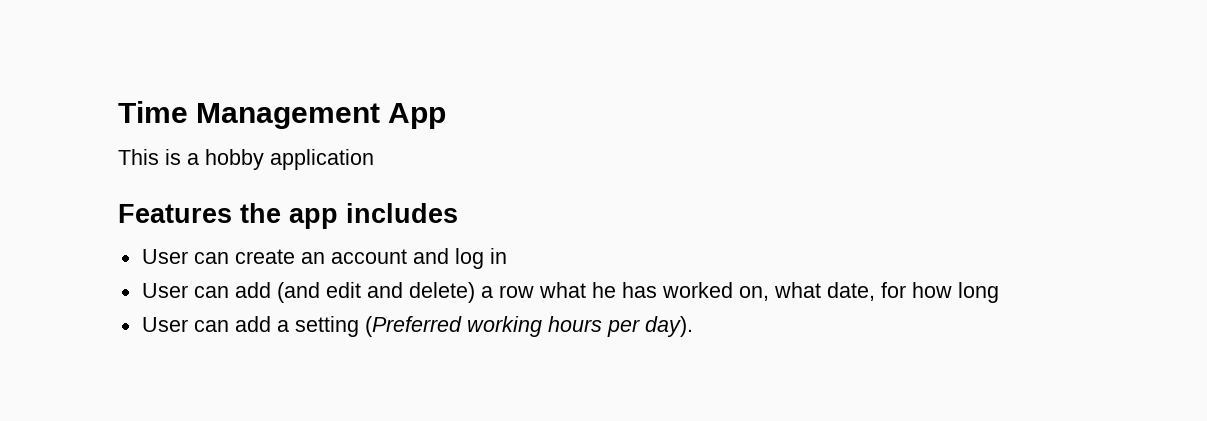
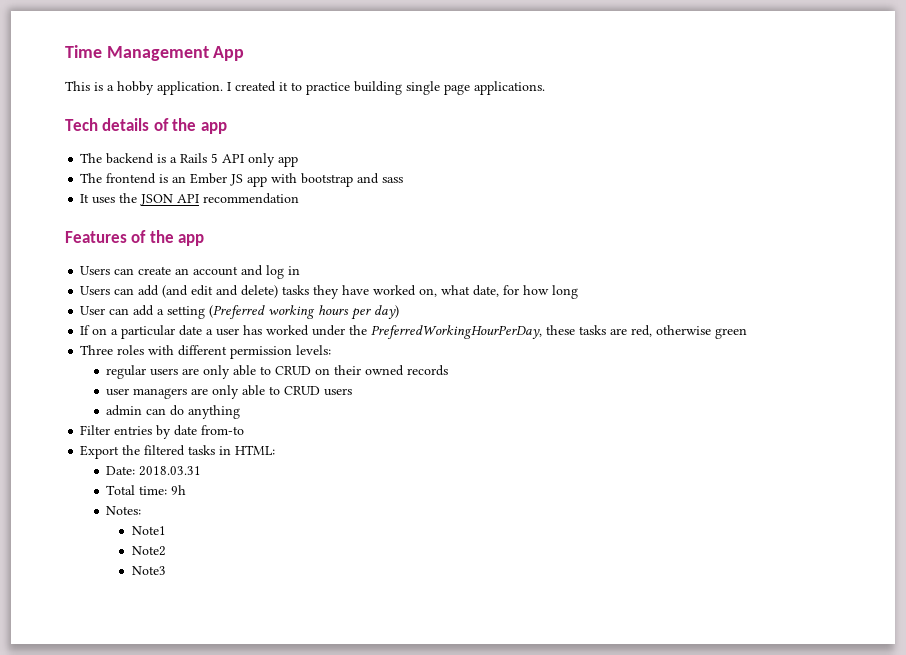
- This is a hobby application
+ This is a hobby application. I created it to practice building single page applications.
+ Tech details of the app
+ The backend is a Rails 5 API only app
+ The frontend is an Ember JS app with bootstrap and sass
+ It uses the JSON API recommendation
- Features the app includes
- User can create an account and log in
+ Features of the app
+ Users can create an account and log in
- User can add (and edit and delete) a row what he has worked on, what date, for how long
+ Users can add (and edit and delete) tasks they have worked on, what date, for how long
- User can add a setting (Preferred working hours per day).
+ User can add a setting (Preferred working hours per day)
+ If on a particular date a user has worked under the PreferredWorkingHourPerDay, these tasks are red, otherwise green
+ Three roles with different permission levels:
+ regular users are only able to CRUD on their owned records
+ user managers are only able to CRUD users
+ admin can do anything
+ Filter entries by date from-to
+ Export the filtered tasks in HTML:
+ Date: 2018.03.31
+ Total time: 9h
+ Notes:
+ Note1
+ Note2
+ Note3

